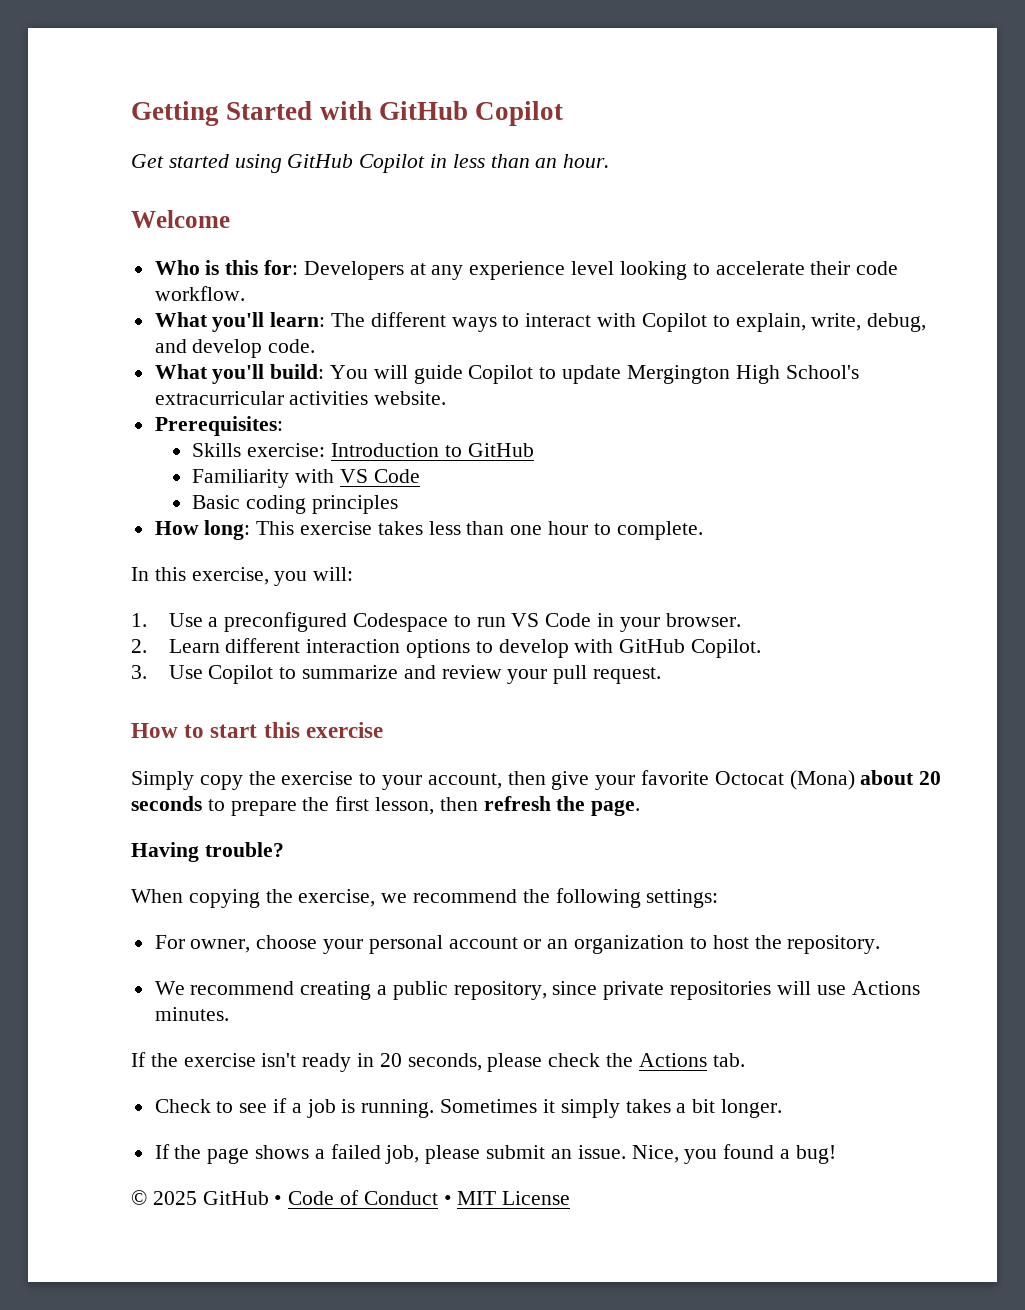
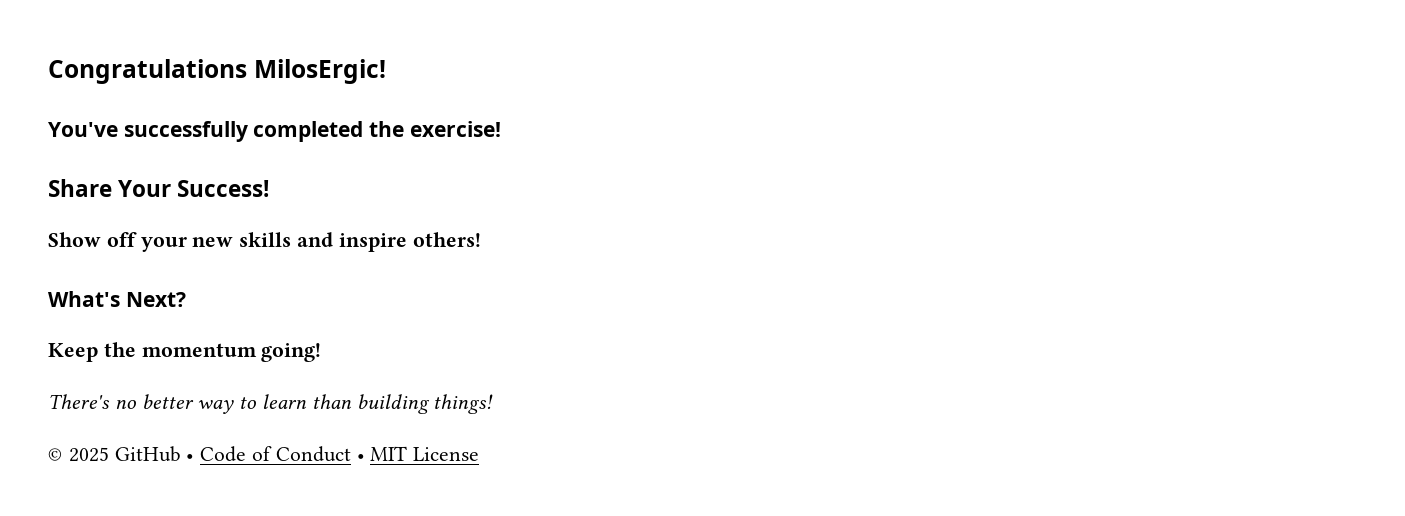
- Getting Started with GitHub Copilot
- Get started using GitHub Copilot in less than an hour.
- Welcome
- Who is this for: Developers at any experience level looking to accelerate their code workflow.
- What you'll learn: The different ways to interact with Copilot to explain, write, debug, and develop code.
- What you'll build: You will guide Copilot to update Mergington High School's extracurricular activities website.
- Prerequisites:
- Skills exercise: Introduction to GitHub
- Familiarity with VS Code
- Basic coding principles
- How long: This exercise takes less than one hour to complete.
- In this exercise, you will:
- 1. Use a preconfigured Codespace to run VS Code in your browser.
- 2. Learn different interaction options to develop with GitHub Copilot.
- 3. Use Copilot to summarize and review your pull request.
- How to start this exercise
- Simply copy the exercise to your account, then give your favorite Octocat (Mona) about 20 seconds to prepare the first lesson, then refresh the page.
- Having trouble?
- When copying the exercise, we recommend the following settings:
- For owner, choose your personal account or an organization to host the repository.
- We recommend creating a public repository, since private repositories will use Actions minutes.
- If the exercise isn't ready in 20 seconds, please check the Actions tab.
- Check to see if a job is running. Sometimes it simply takes a bit longer.
- If the page shows a failed job, please submit an issue. Nice, you found a bug!
+ Congratulations MilosErgic!
+ You've successfully completed the exercise!
+ Share Your Success!
+ Show off your new skills and inspire others!
+ What's Next?
+ Keep the momentum going!
+ There's no better way to learn than building things!

